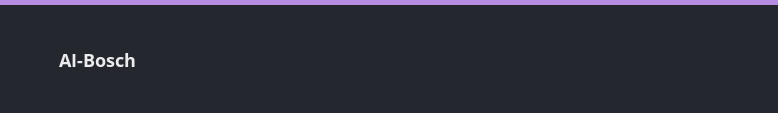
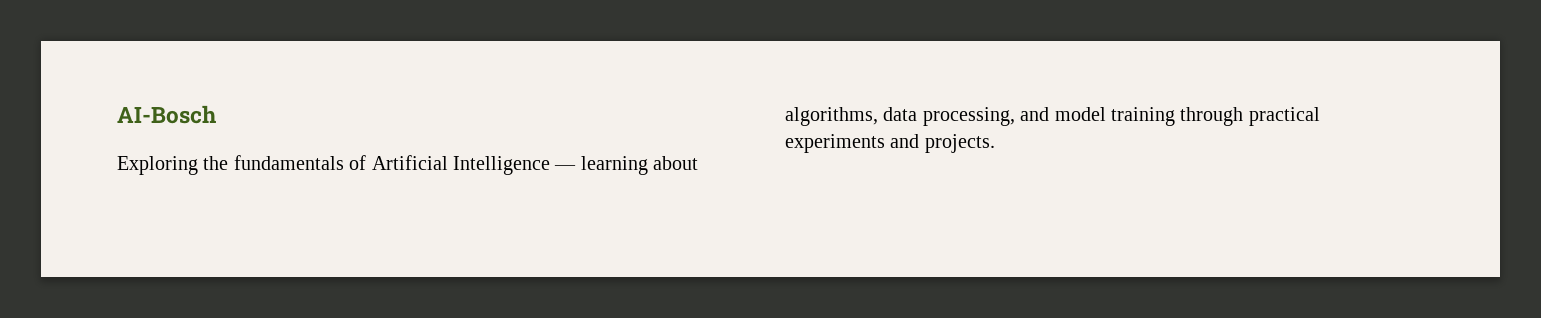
+ Exploring the fundamentals of Artificial Intelligence — learning about algorithms, data processing, and model training through practical experiments and projects.

